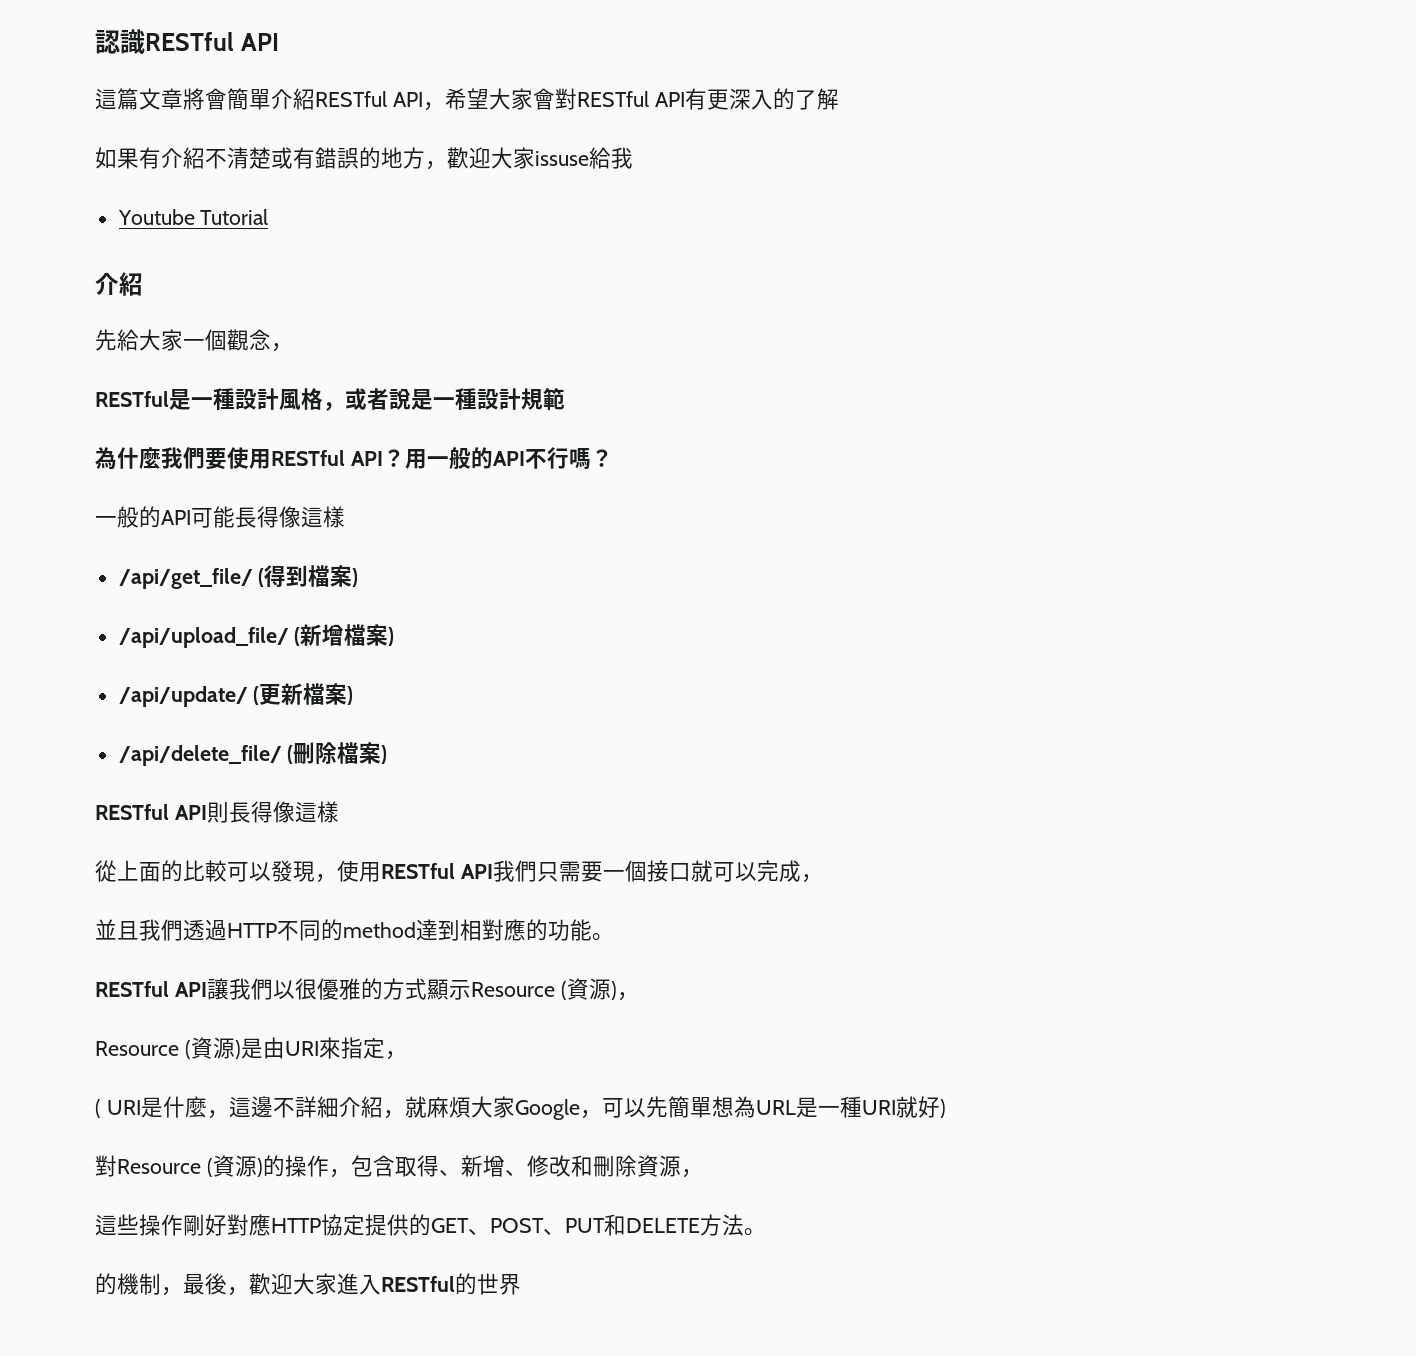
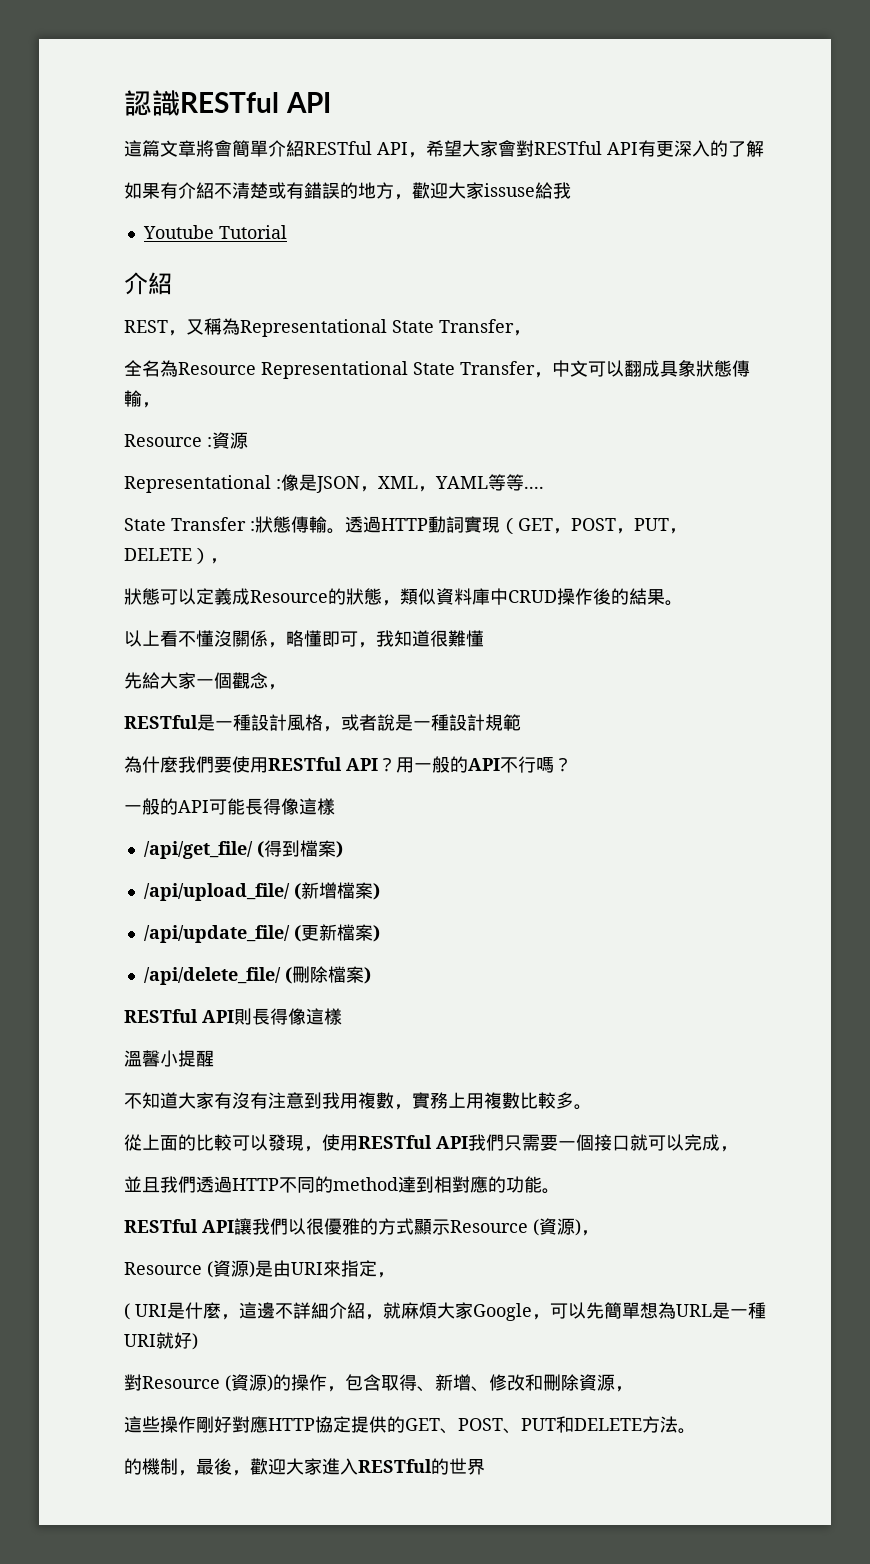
+ REST，又稱為Representational State Transfer，
+ 全名為Resource Representational State Transfer，中文可以翻成具象狀態傳輸，
+ Resource :資源
+ Representational :像是JSON，XML，YAML等等....
+ State Transfer :狀態傳輸。透過HTTP動詞實現（GET，POST，PUT，DELETE），
+ 狀態可以定義成Resource的狀態，類似資料庫中CRUD操作後的結果。
+ 以上看不懂沒關係，略懂即可，我知道很難懂
- /api/update/ (更新檔案)
+ /api/update_file/ (更新檔案)
+ 溫馨小提醒
+ 不知道大家有沒有注意到我用複數，實務上用複數比較多。

